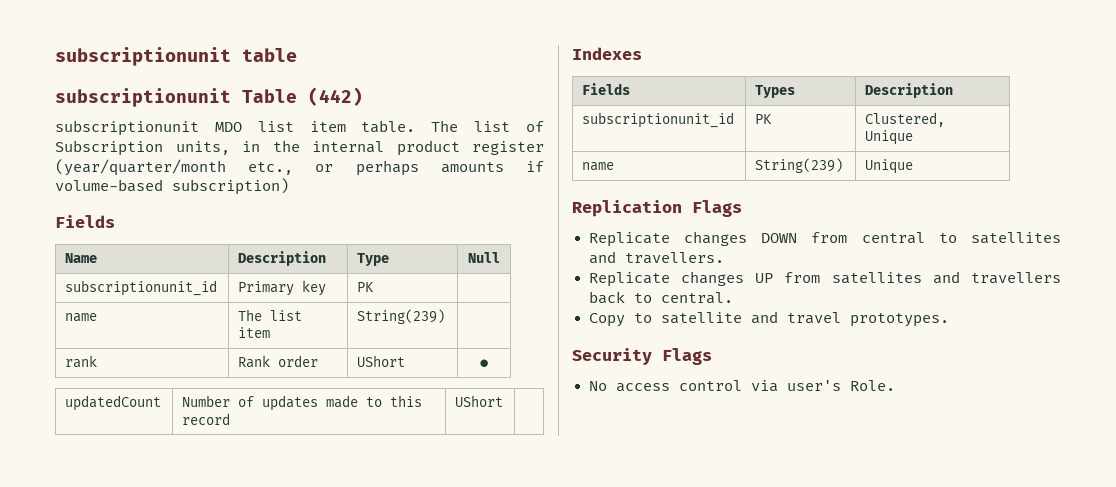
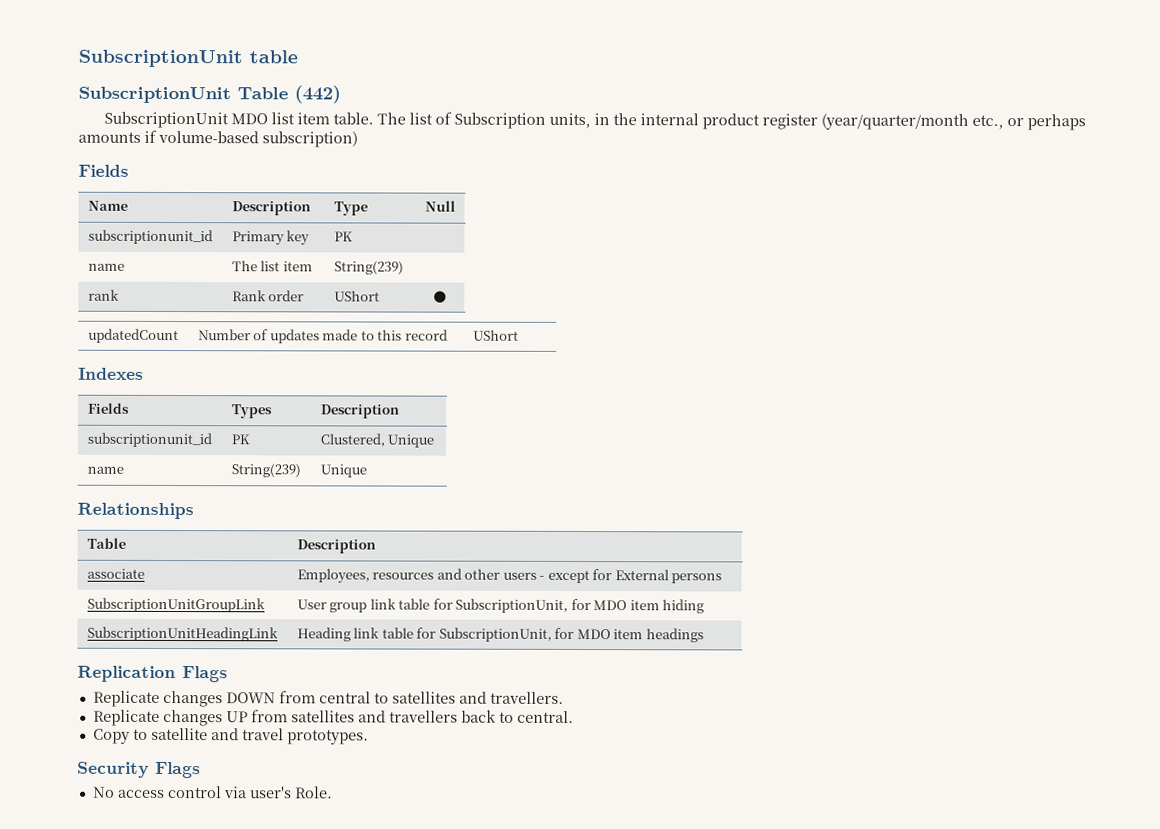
- subscriptionunit table
+ SubscriptionUnit table
- subscriptionunit Table (442)
+ SubscriptionUnit Table (442)
- subscriptionunit MDO list item table.
+ SubscriptionUnit MDO list item table.
+ Relationships
+ Table | Description
+ associate | Employees, resources and other users - except for External persons
+ SubscriptionUnitGroupLink | User group link table for SubscriptionUnit, for MDO item hiding
+ SubscriptionUnitHeadingLink | Heading link table for SubscriptionUnit, for MDO item headings

